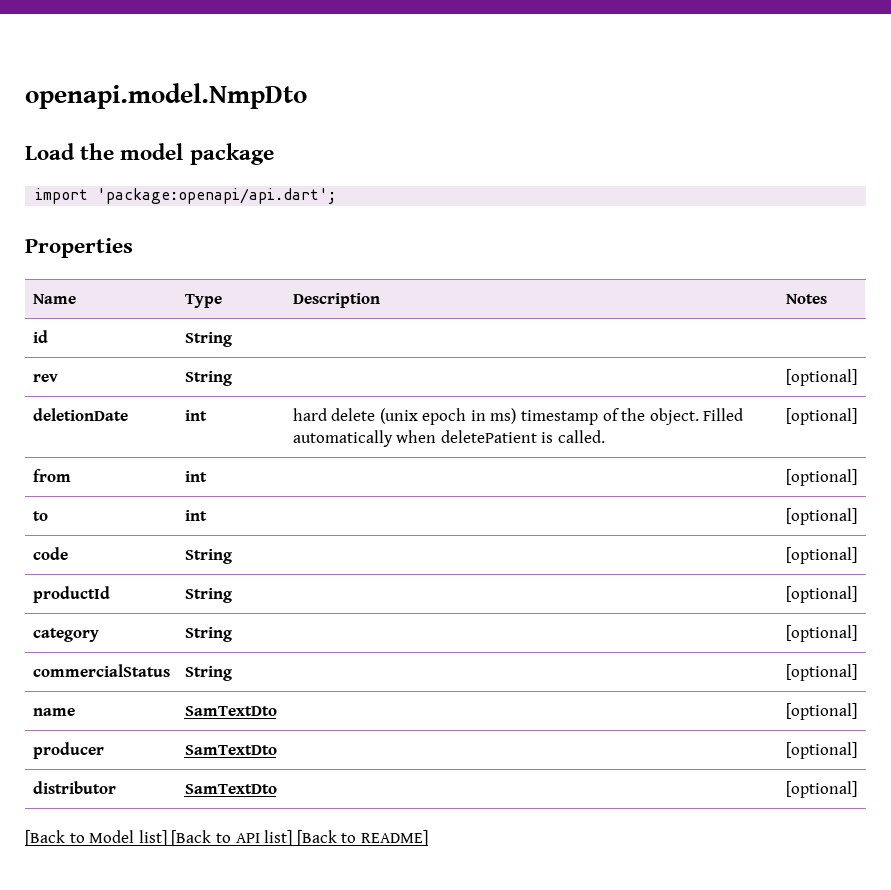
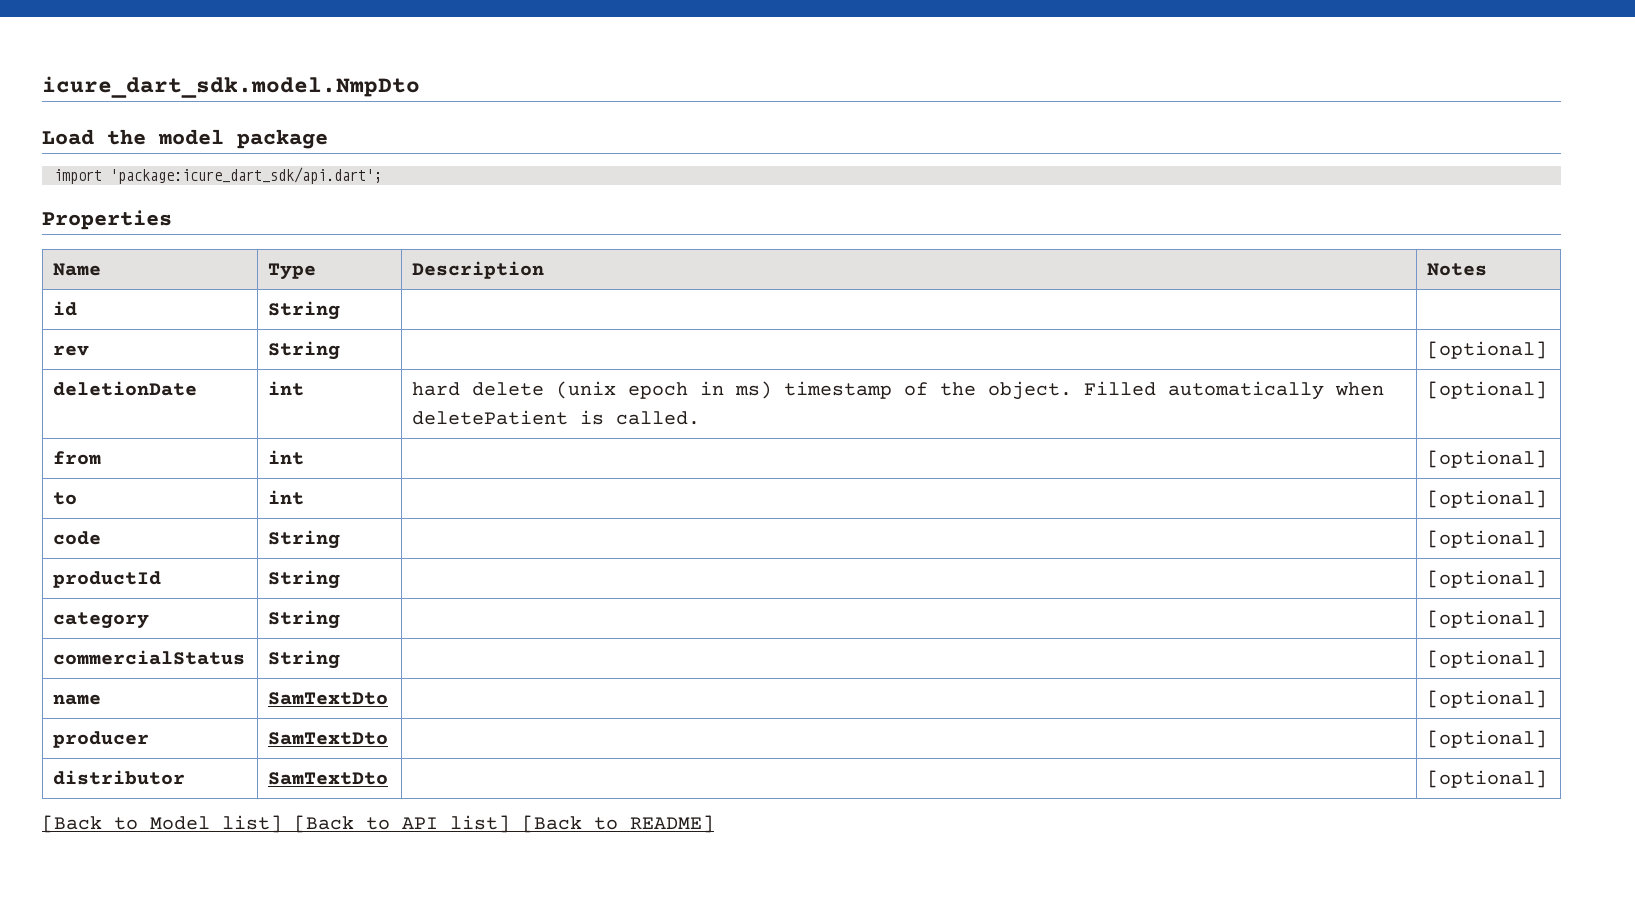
- openapi.model.NmpDto
+ icure_dart_sdk.model.NmpDto
- import 'package:openapi/api.dart';
+ import 'package:icure_dart_sdk/api.dart';

